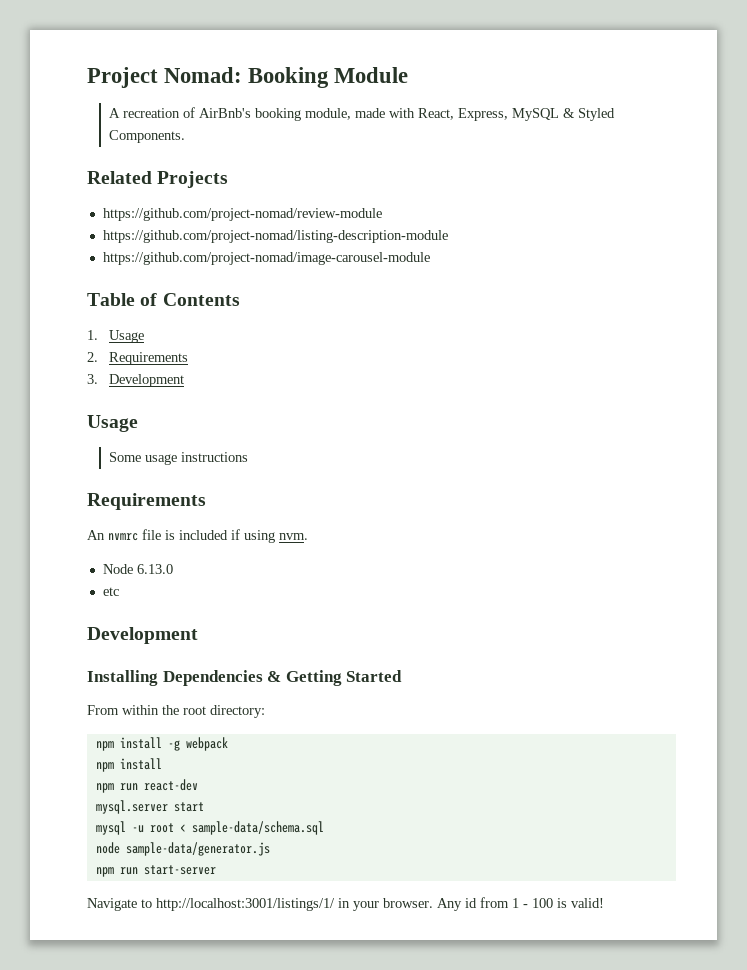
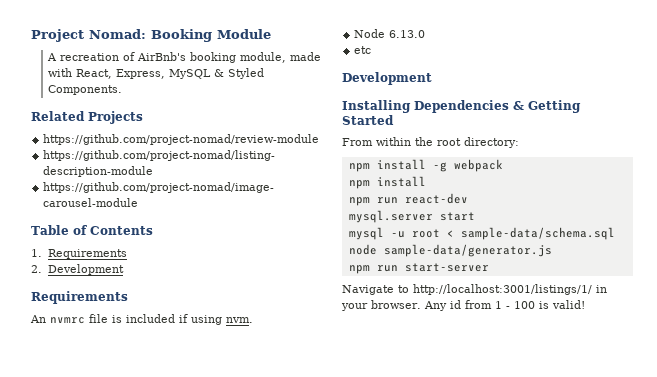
- 1. Usage
- 2. Requirements
- 3. Development
- Usage
- Some usage instructions
+ 1. Requirements
+ 2. Development

